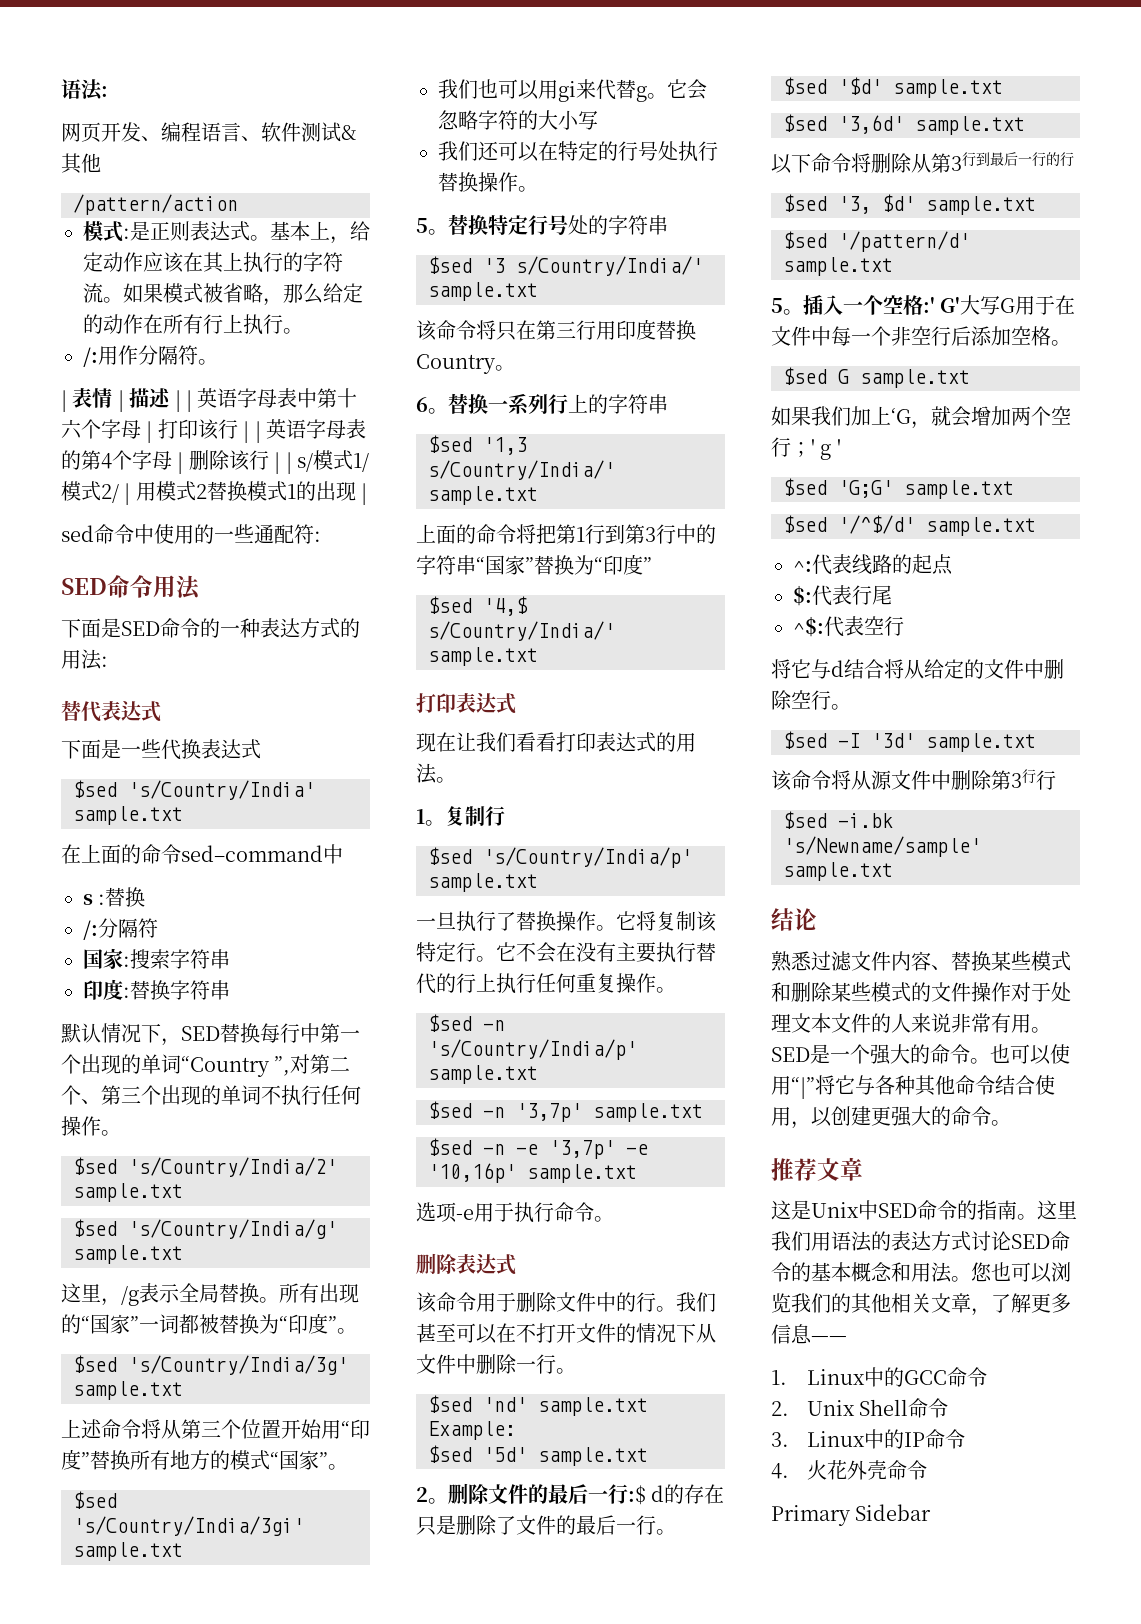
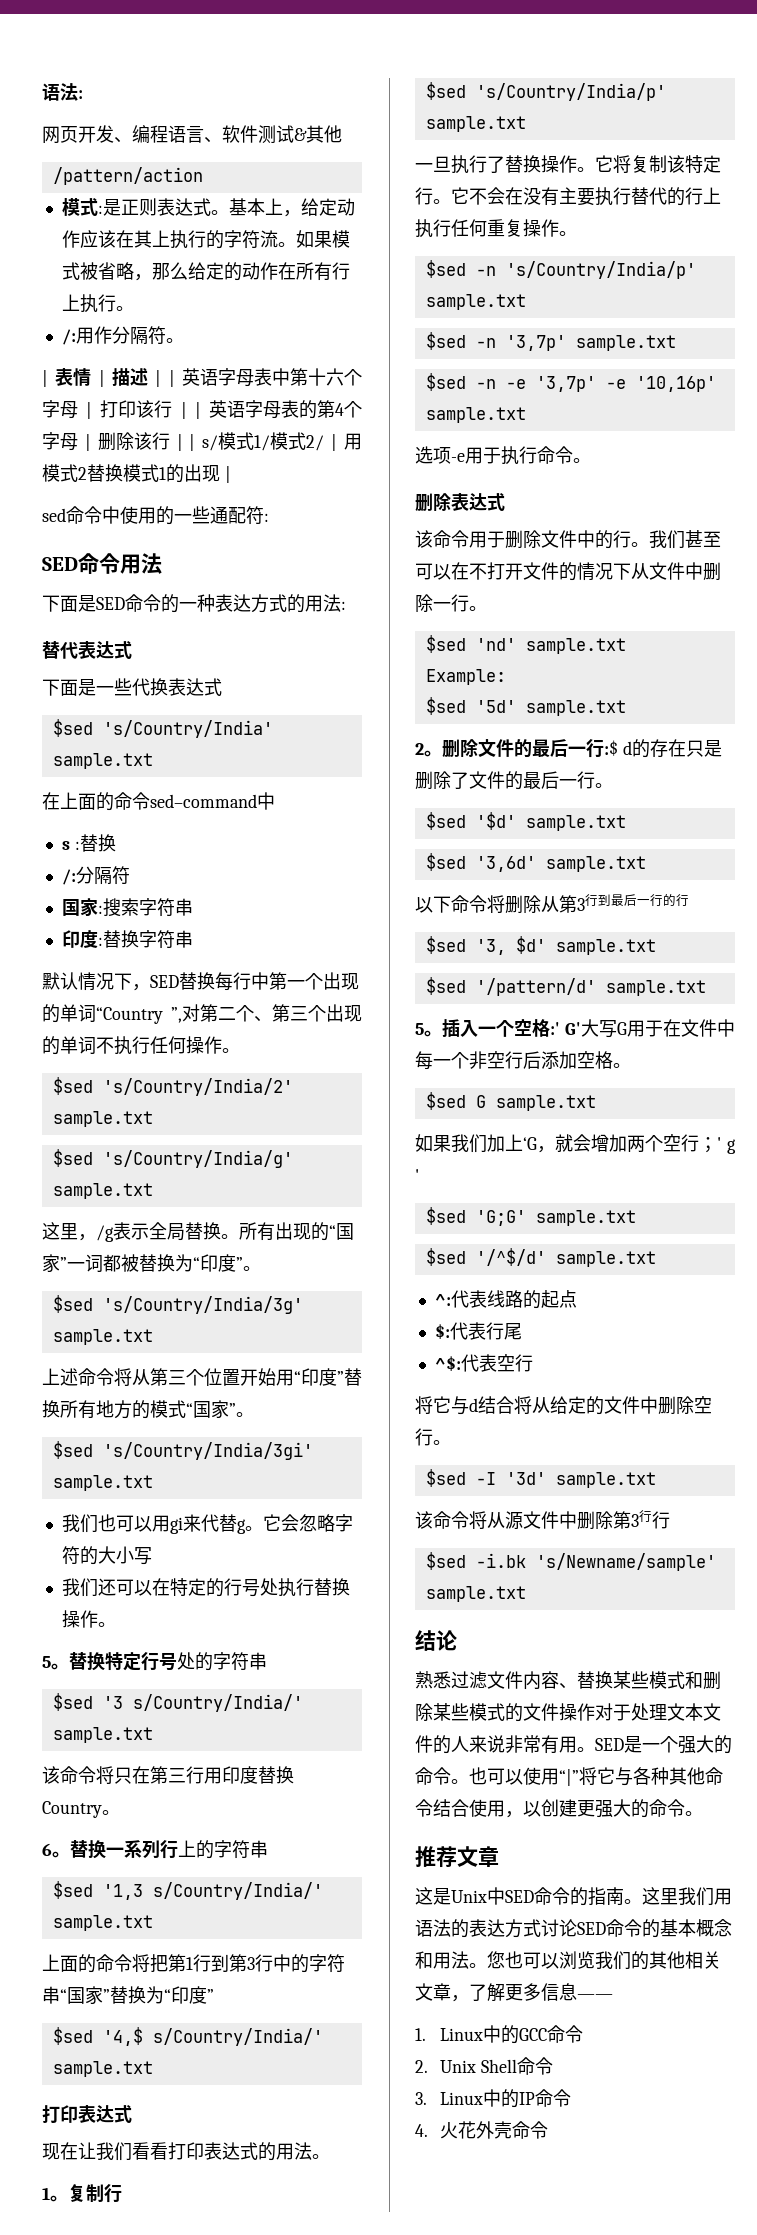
- Primary Sidebar

